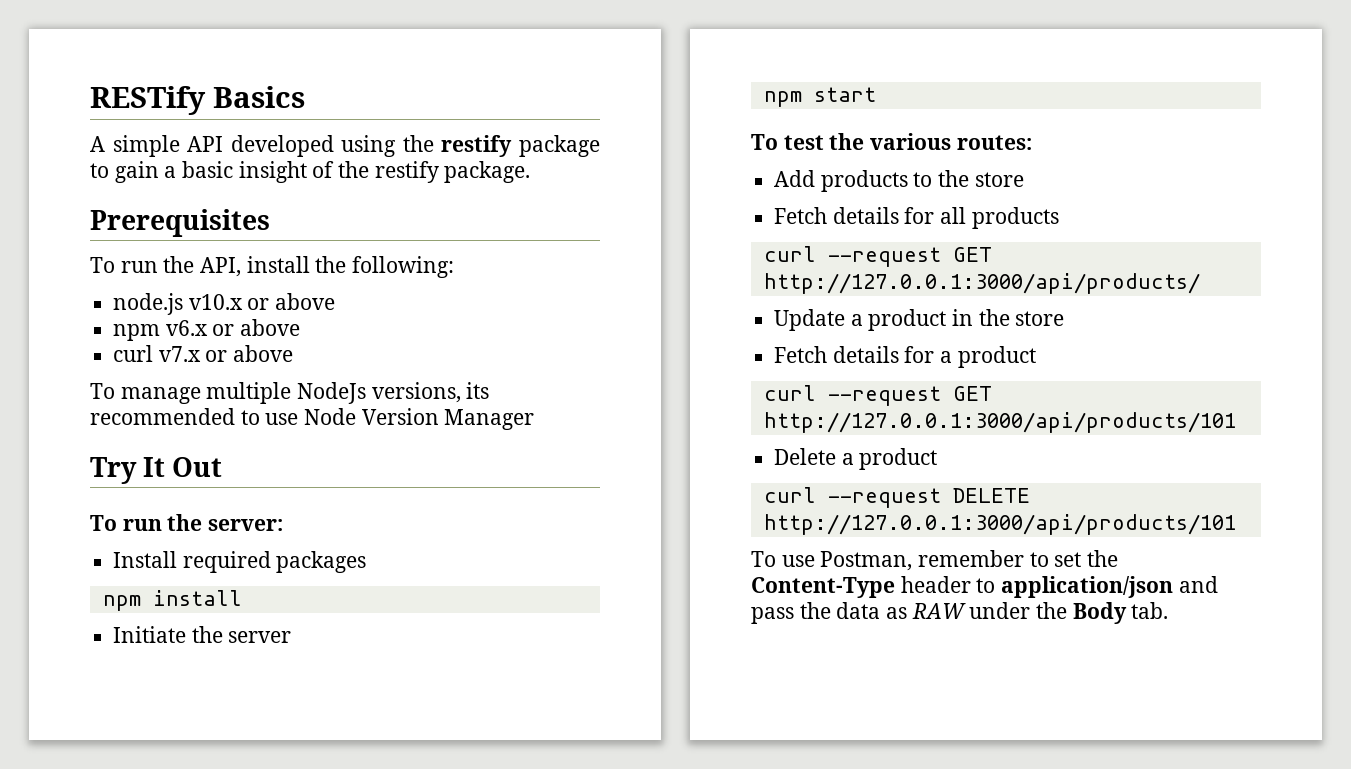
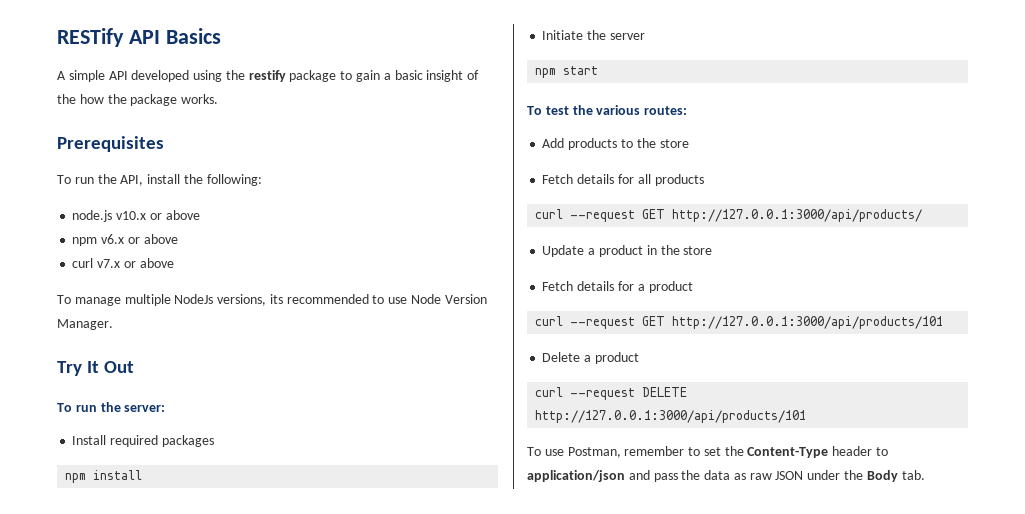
- RESTify Basics
+ RESTify API Basics
- A simple API developed using the restify package to gain a basic insight of the restify package.
+ A simple API developed using the restify package to gain a basic insight of the how the package works.
- To manage multiple NodeJs versions, its recommended to use Node Version Manager
+ To manage multiple NodeJs versions, its recommended to use Node Version Manager.
- To use Postman, remember to set the Content-Type header to application/json and pass the data as RAW under the Body tab.
+ To use Postman, remember to set the Content-Type header to application/json and pass the data as raw JSON under the Body tab.

